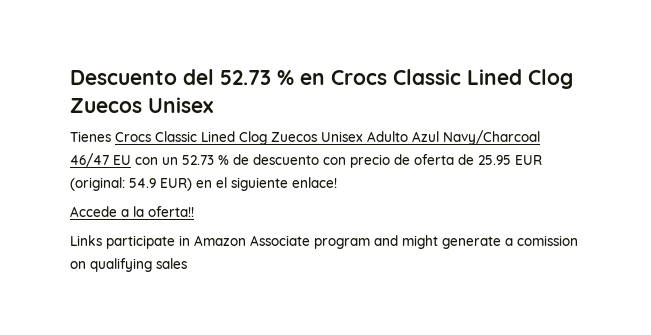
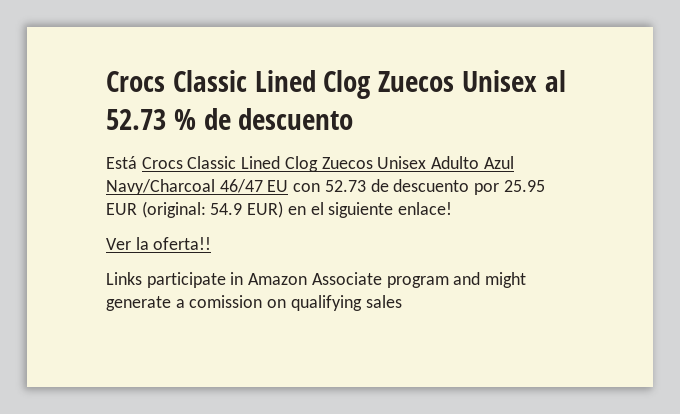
- Descuento del 52.73 % en Crocs Classic Lined Clog Zuecos Unisex
- Tienes Crocs Classic Lined Clog Zuecos Unisex Adulto Azul Navy/Charcoal 46/47 EU con un 52.73 % de descuento con precio de oferta de 25.95 EUR (original: 54.9 EUR) en el siguiente enlace!
+ Crocs Classic Lined Clog Zuecos Unisex al 52.73 % de descuento
+ Está Crocs Classic Lined Clog Zuecos Unisex Adulto Azul Navy/Charcoal 46/47 EU con 52.73 de descuento por 25.95 EUR (original: 54.9 EUR) en el siguiente enlace!
- Accede a la oferta!!
+ Ver la oferta!!

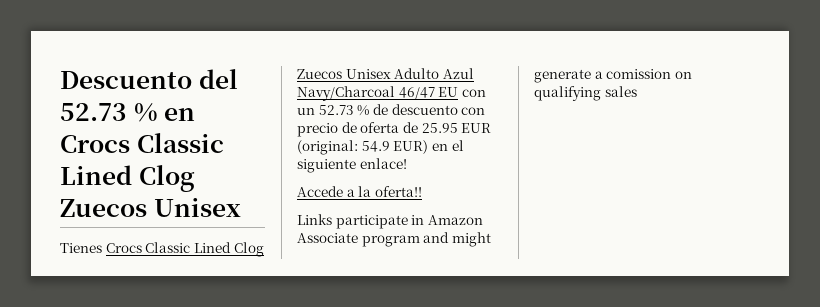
- Crocs Classic Lined Clog Zuecos Unisex al 52.73 % de descuento
- Está Crocs Classic Lined Clog Zuecos Unisex Adulto Azul Navy/Charcoal 46/47 EU con 52.73 de descuento por 25.95 EUR (original: 54.9 EUR) en el siguiente enlace!
+ Descuento del 52.73 % en Crocs Classic Lined Clog Zuecos Unisex
+ Tienes Crocs Classic Lined Clog Zuecos Unisex Adulto Azul Navy/Charcoal 46/47 EU con un 52.73 % de descuento con precio de oferta de 25.95 EUR (original: 54.9 EUR) en el siguiente enlace!
- Ver la oferta!!
+ Accede a la oferta!!

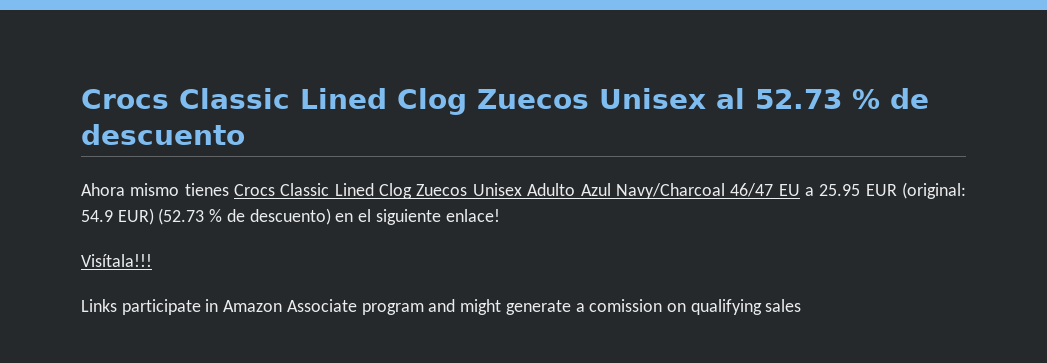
- Descuento del 52.73 % en Crocs Classic Lined Clog Zuecos Unisex
- Tienes Crocs Classic Lined Clog Zuecos Unisex Adulto Azul Navy/Charcoal 46/47 EU con un 52.73 % de descuento con precio de oferta de 25.95 EUR (original: 54.9 EUR) en el siguiente enlace!
+ Crocs Classic Lined Clog Zuecos Unisex al 52.73 % de descuento
+ Ahora mismo tienes Crocs Classic Lined Clog Zuecos Unisex Adulto Azul Navy/Charcoal 46/47 EU a 25.95 EUR (original: 54.9 EUR) (52.73 % de descuento) en el siguiente enlace!
- Accede a la oferta!!
+ Visítala!!!

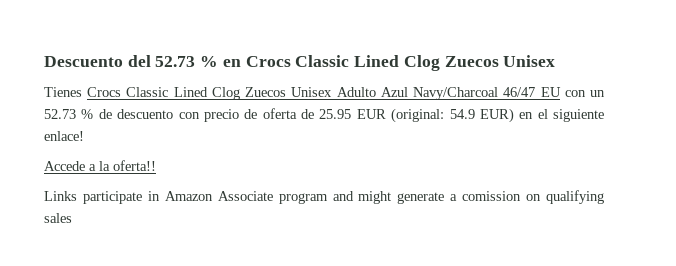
- Crocs Classic Lined Clog Zuecos Unisex al 52.73 % de descuento
- Ahora mismo tienes Crocs Classic Lined Clog Zuecos Unisex Adulto Azul Navy/Charcoal 46/47 EU a 25.95 EUR (original: 54.9 EUR) (52.73 % de descuento) en el siguiente enlace!
+ Descuento del 52.73 % en Crocs Classic Lined Clog Zuecos Unisex
+ Tienes Crocs Classic Lined Clog Zuecos Unisex Adulto Azul Navy/Charcoal 46/47 EU con un 52.73 % de descuento con precio de oferta de 25.95 EUR (original: 54.9 EUR) en el siguiente enlace!
- Visítala!!!
+ Accede a la oferta!!

